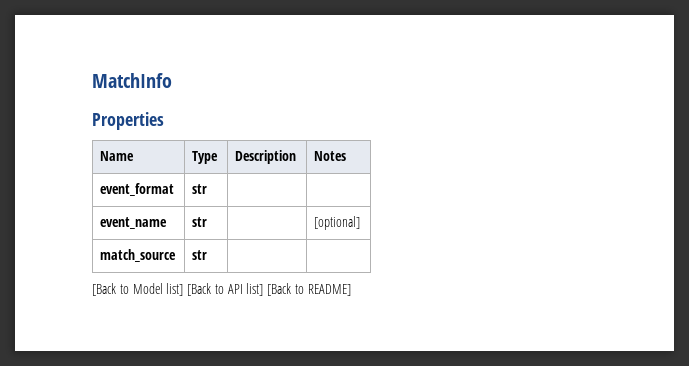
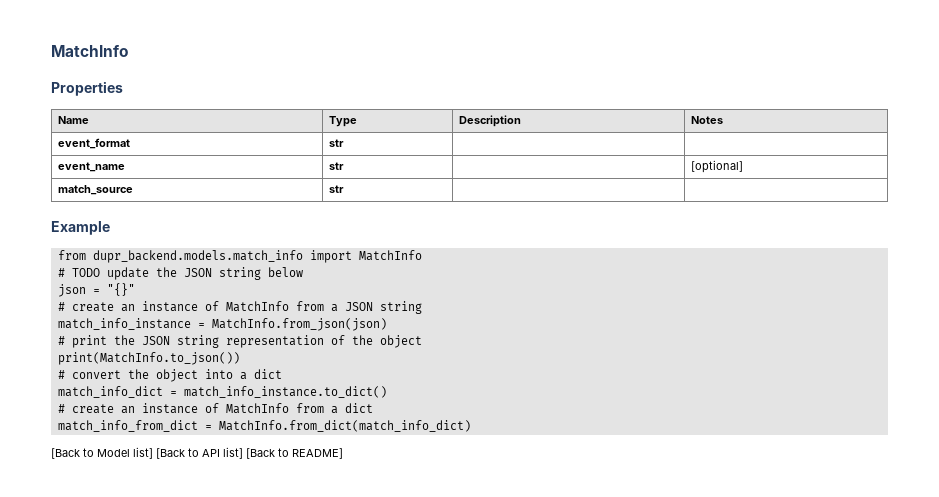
+ Example
+ from dupr_backend.models.match_info import MatchInfo
+ # TODO update the JSON string below
+ json = "{}"
+ # create an instance of MatchInfo from a JSON string
+ match_info_instance = MatchInfo.from_json(json)
+ # print the JSON string representation of the object
+ print(MatchInfo.to_json())
+ # convert the object into a dict
+ match_info_dict = match_info_instance.to_dict()
+ # create an instance of MatchInfo from a dict
+ match_info_from_dict = MatchInfo.from_dict(match_info_dict)

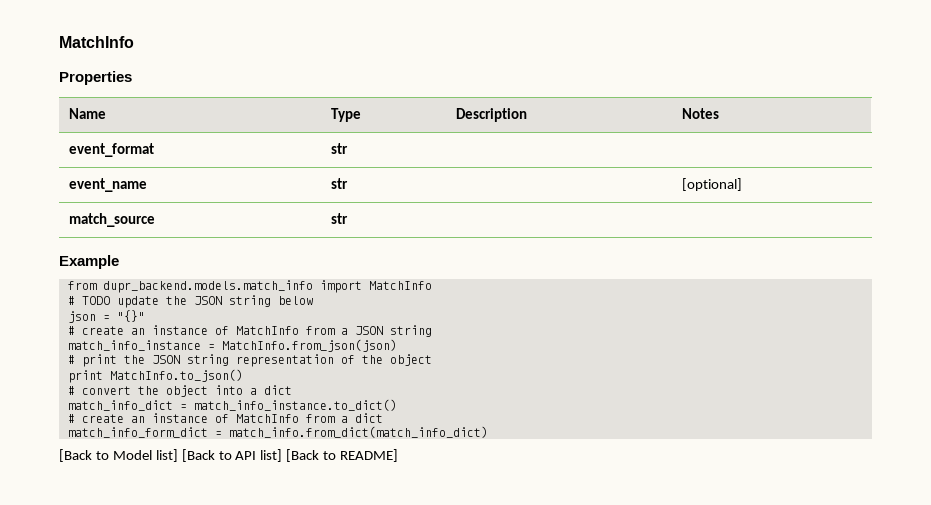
- print(MatchInfo.to_json())
+ print MatchInfo.to_json()
- match_info_from_dict = MatchInfo.from_dict(match_info_dict)
+ match_info_form_dict = match_info.from_dict(match_info_dict)

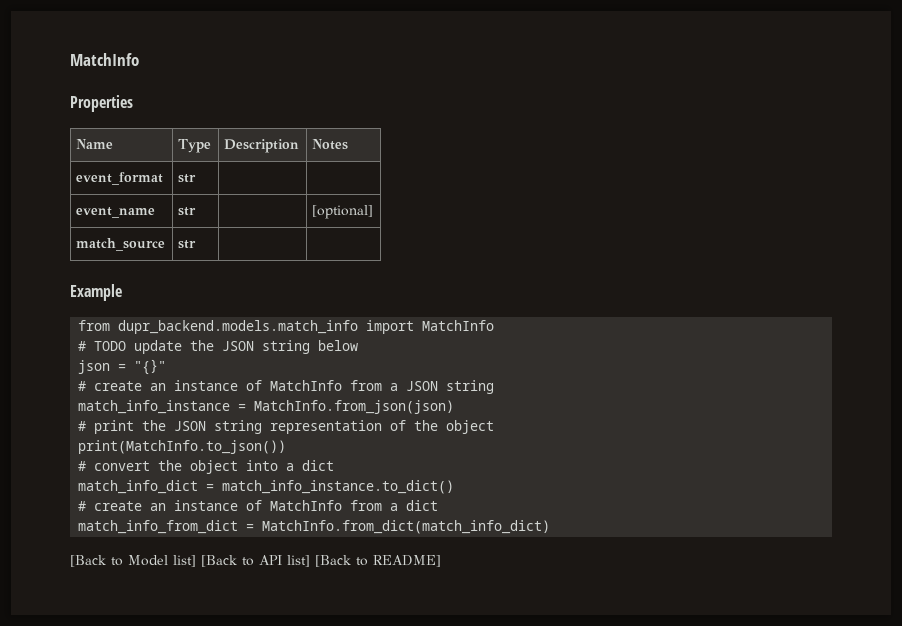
- print MatchInfo.to_json()
+ print(MatchInfo.to_json())
- match_info_form_dict = match_info.from_dict(match_info_dict)
+ match_info_from_dict = MatchInfo.from_dict(match_info_dict)

